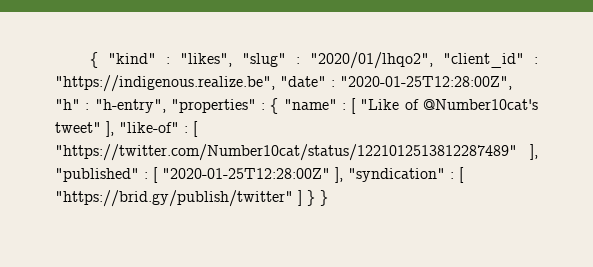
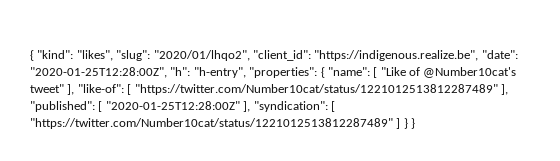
- { "kind" : "likes", "slug" : "2020/01/lhqo2", "client_id" : "https://indigenous.realize.be", "date" : "2020-01-25T12:28:00Z", "h" : "h-entry", "properties" : { "name" : [ "Like of @Number10cat's tweet" ], "like-of" : [ "https://twitter.com/Number10cat/status/1221012513812287489" ], "published" : [ "2020-01-25T12:28:00Z" ], "syndication" : [ "https://brid.gy/publish/twitter" ] } }
+ { "kind": "likes", "slug": "2020/01/lhqo2", "client_id": "https://indigenous.realize.be", "date": "2020-01-25T12:28:00Z", "h": "h-entry", "properties": { "name": [ "Like of @Number10cat's tweet" ], "like-of": [ "https://twitter.com/Number10cat/status/1221012513812287489" ], "published": [ "2020-01-25T12:28:00Z" ], "syndication": [ "https://twitter.com/Number10cat/status/1221012513812287489" ] } }

